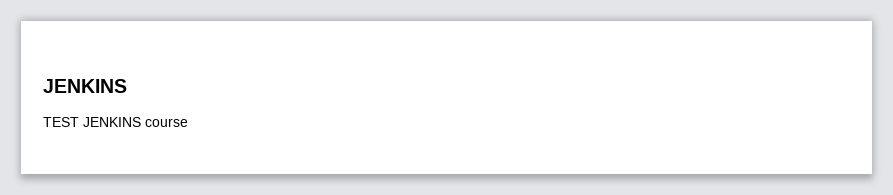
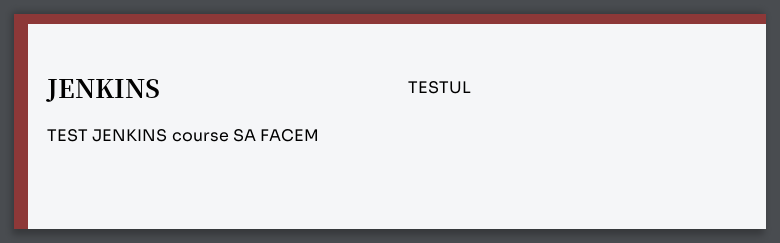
- TEST JENKINS course
+ TEST JENKINS course SA FACEM TESTUL

